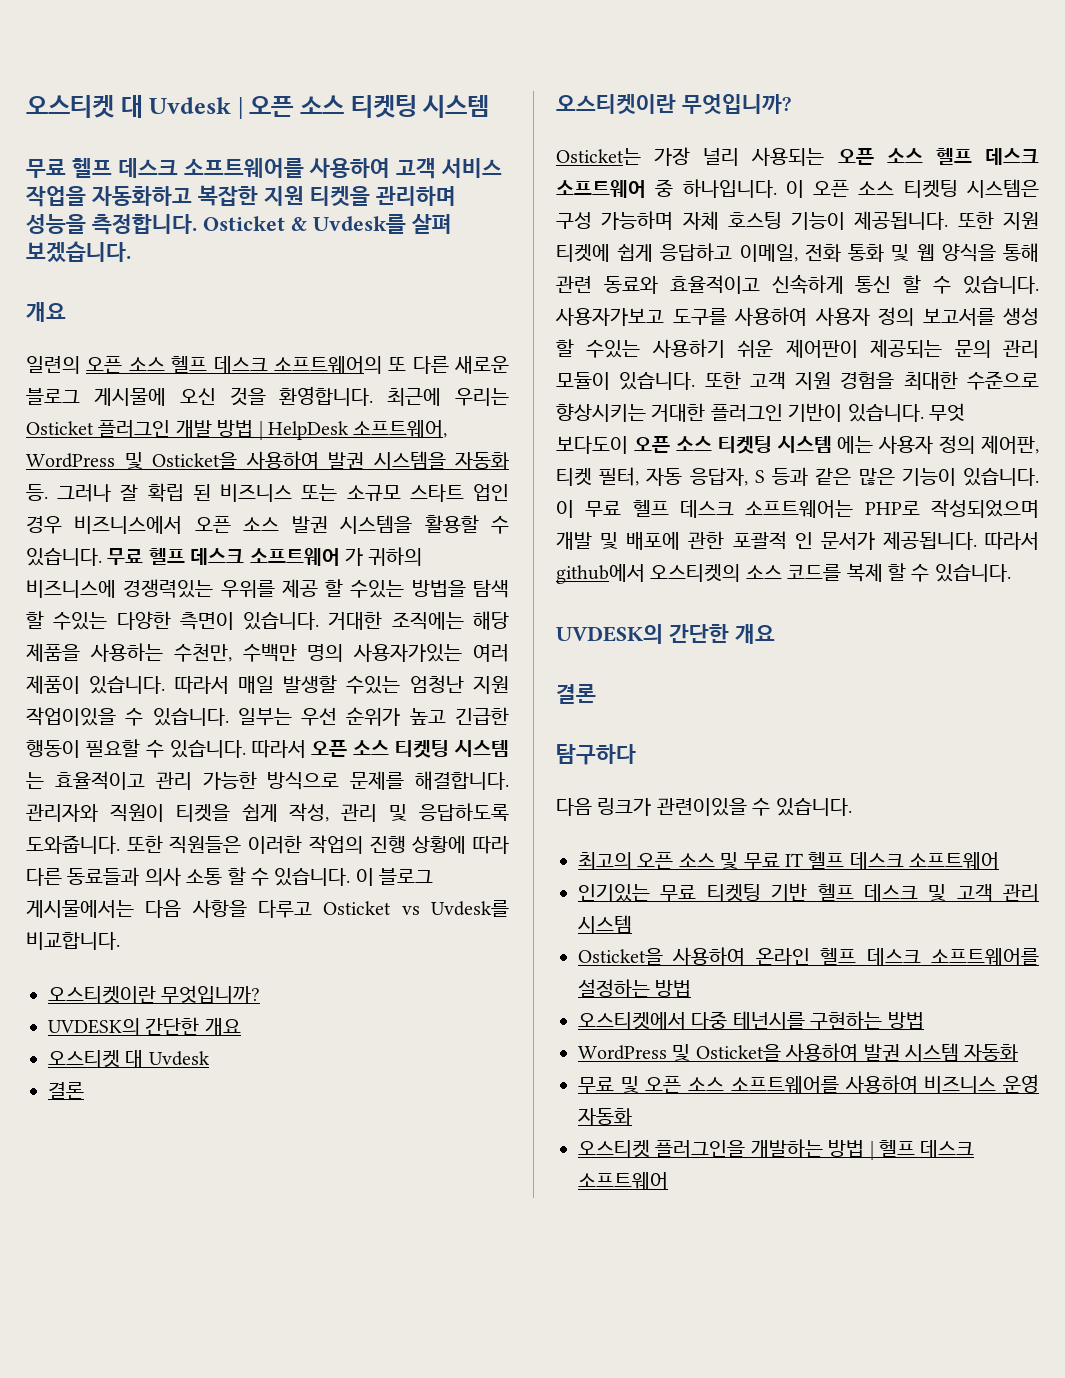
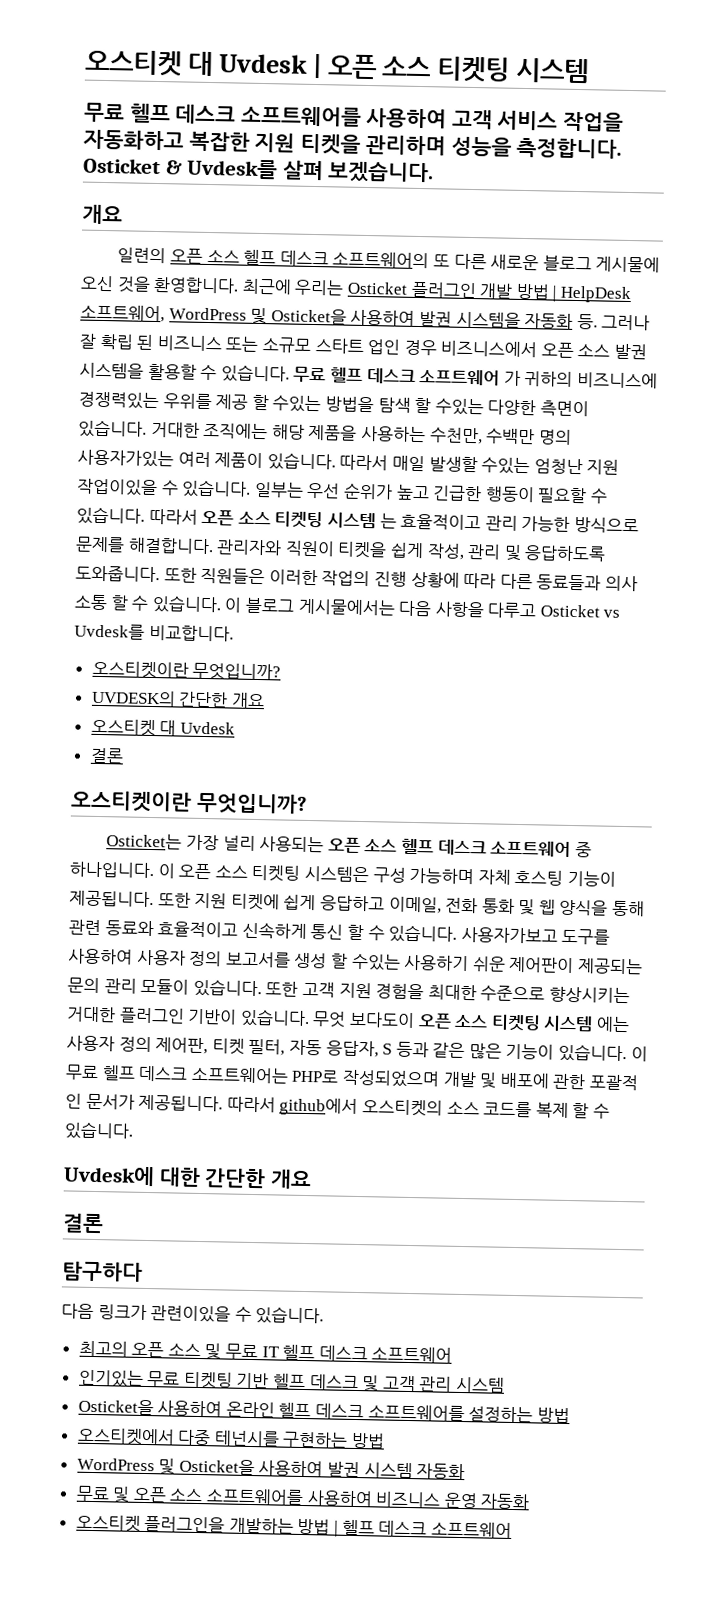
  따라서 github에서 오스티켓의 소스 코드를 복제 할 수 있습니다.
- UVDESK의 간단한 개요
+ Uvdesk에 대한 간단한 개요

